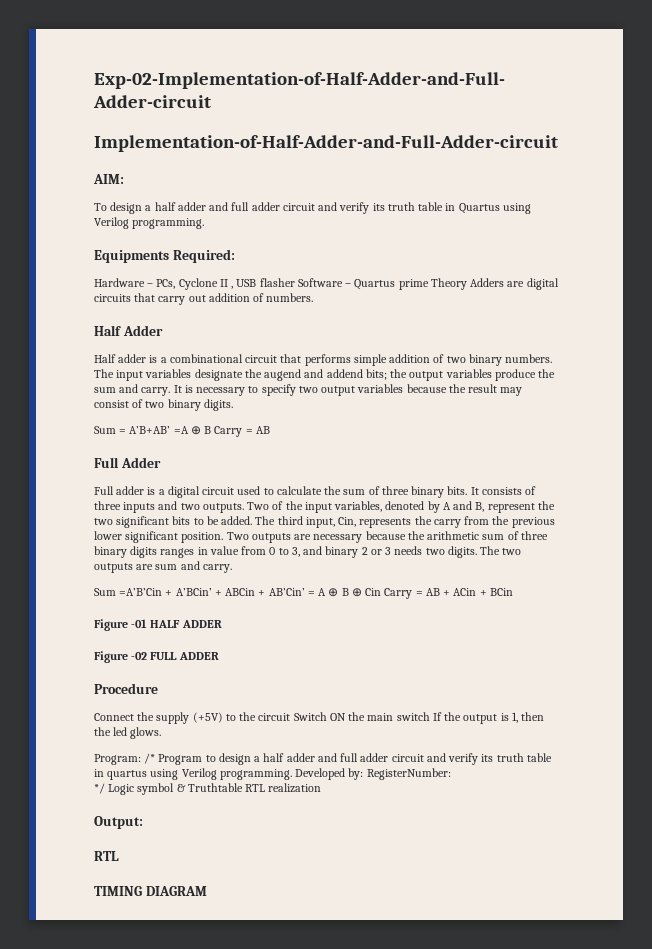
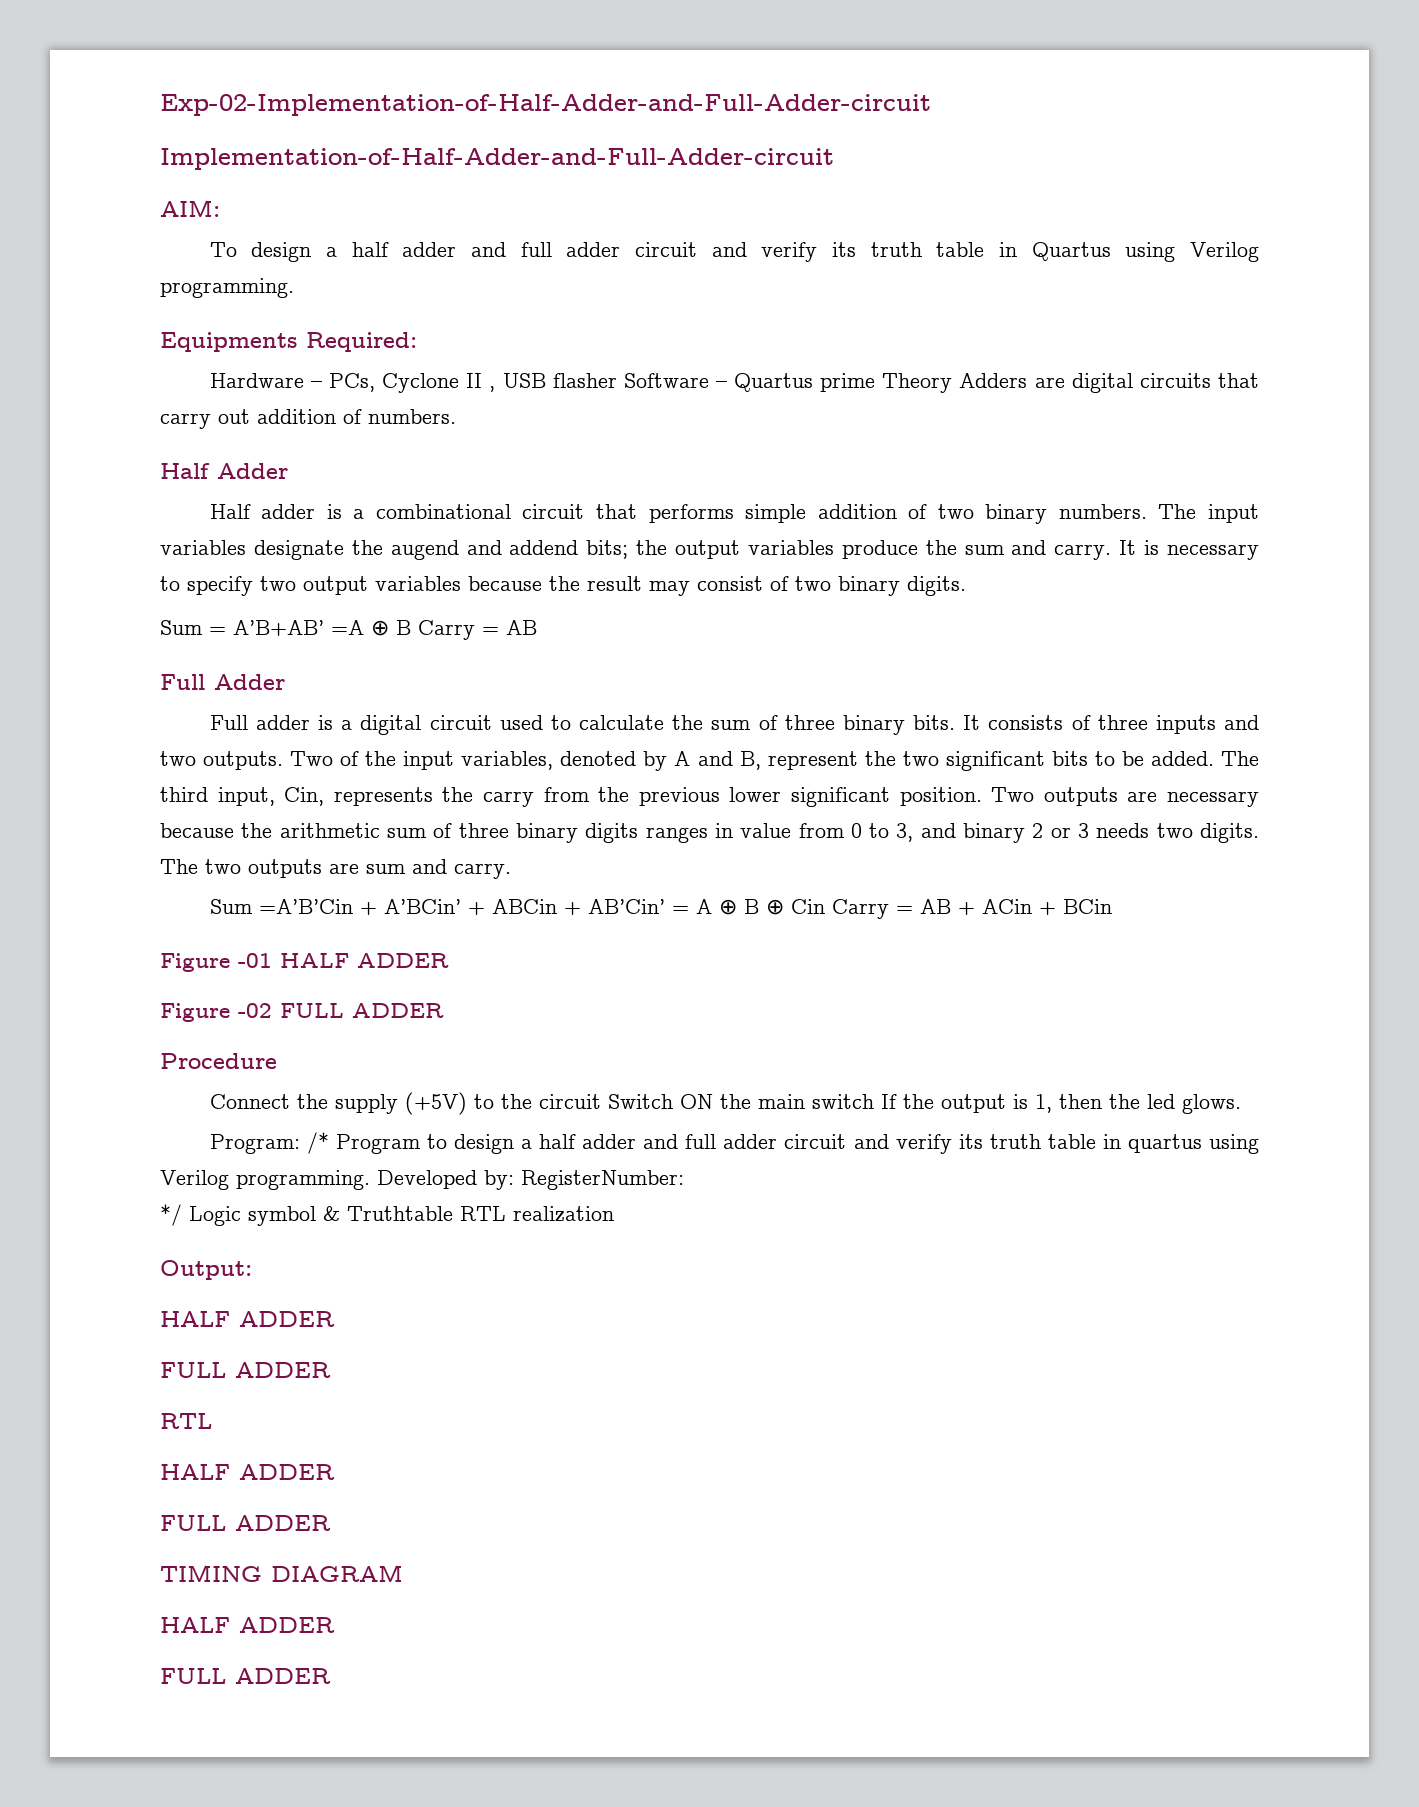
  Output:
+ HALF ADDER
+ FULL ADDER
  RTL
+ HALF ADDER
+ FULL ADDER
  TIMING DIAGRAM
+ HALF ADDER
+ FULL ADDER

